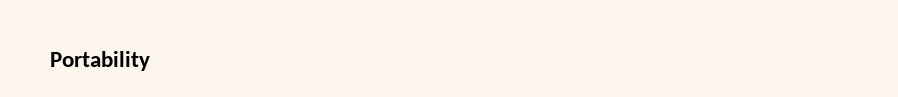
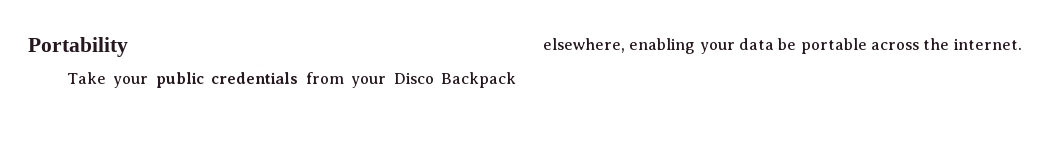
+ Take your public credentials from your Disco Backpack elsewhere, enabling your data be portable across the internet.

